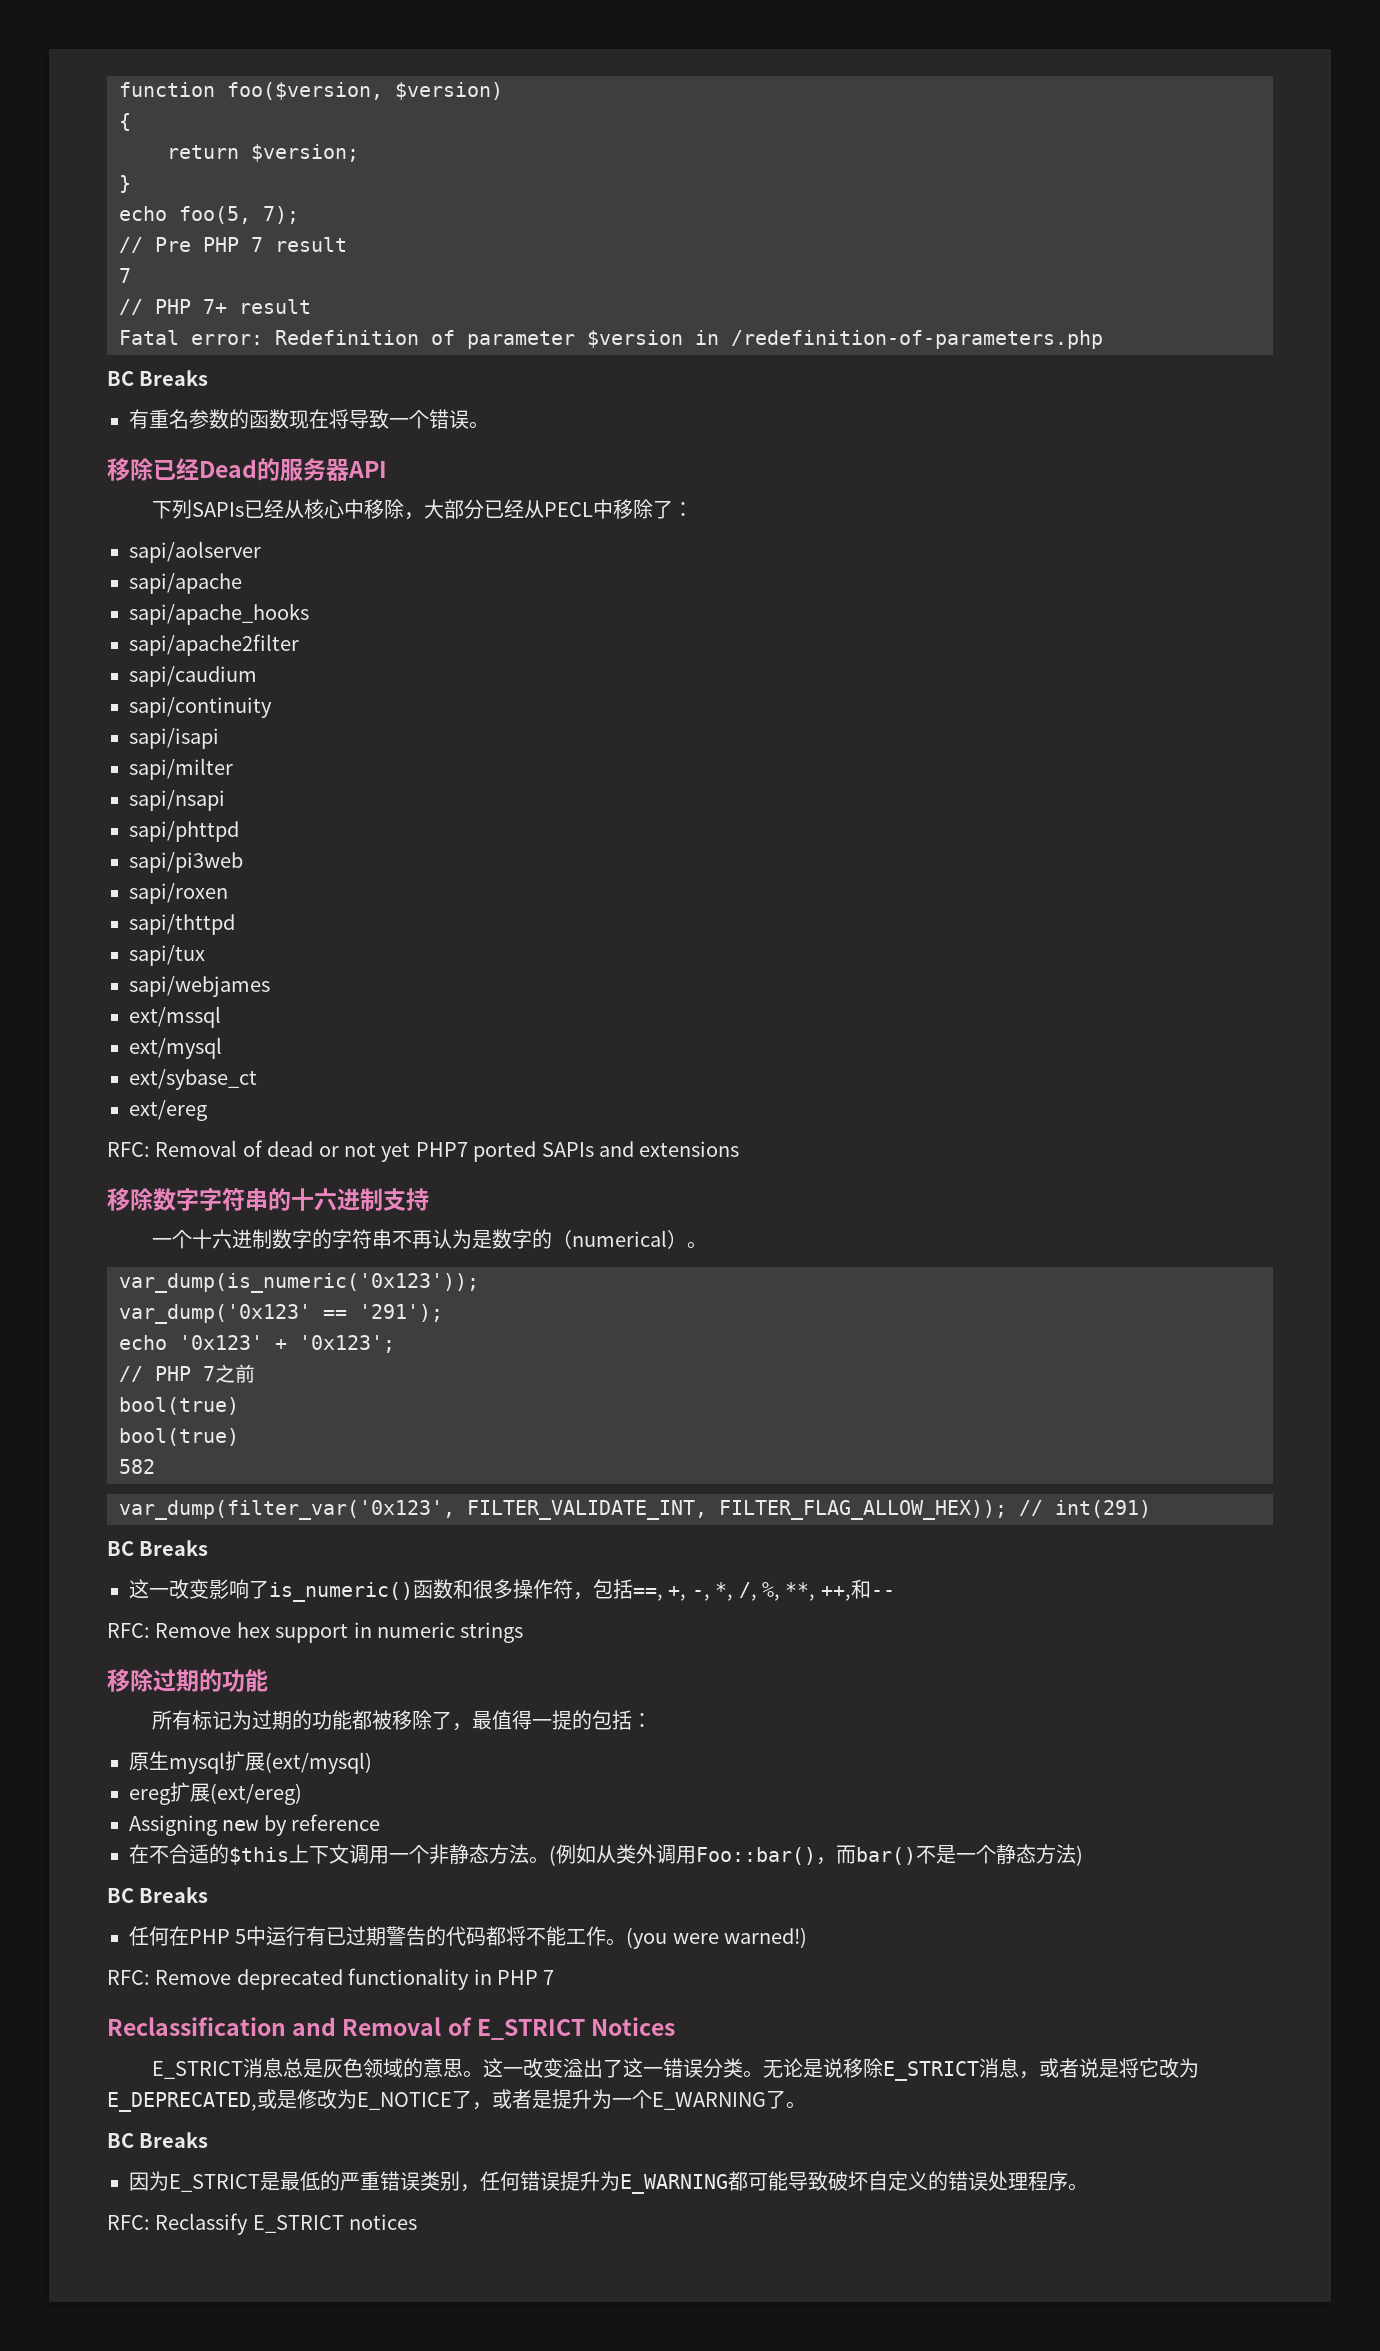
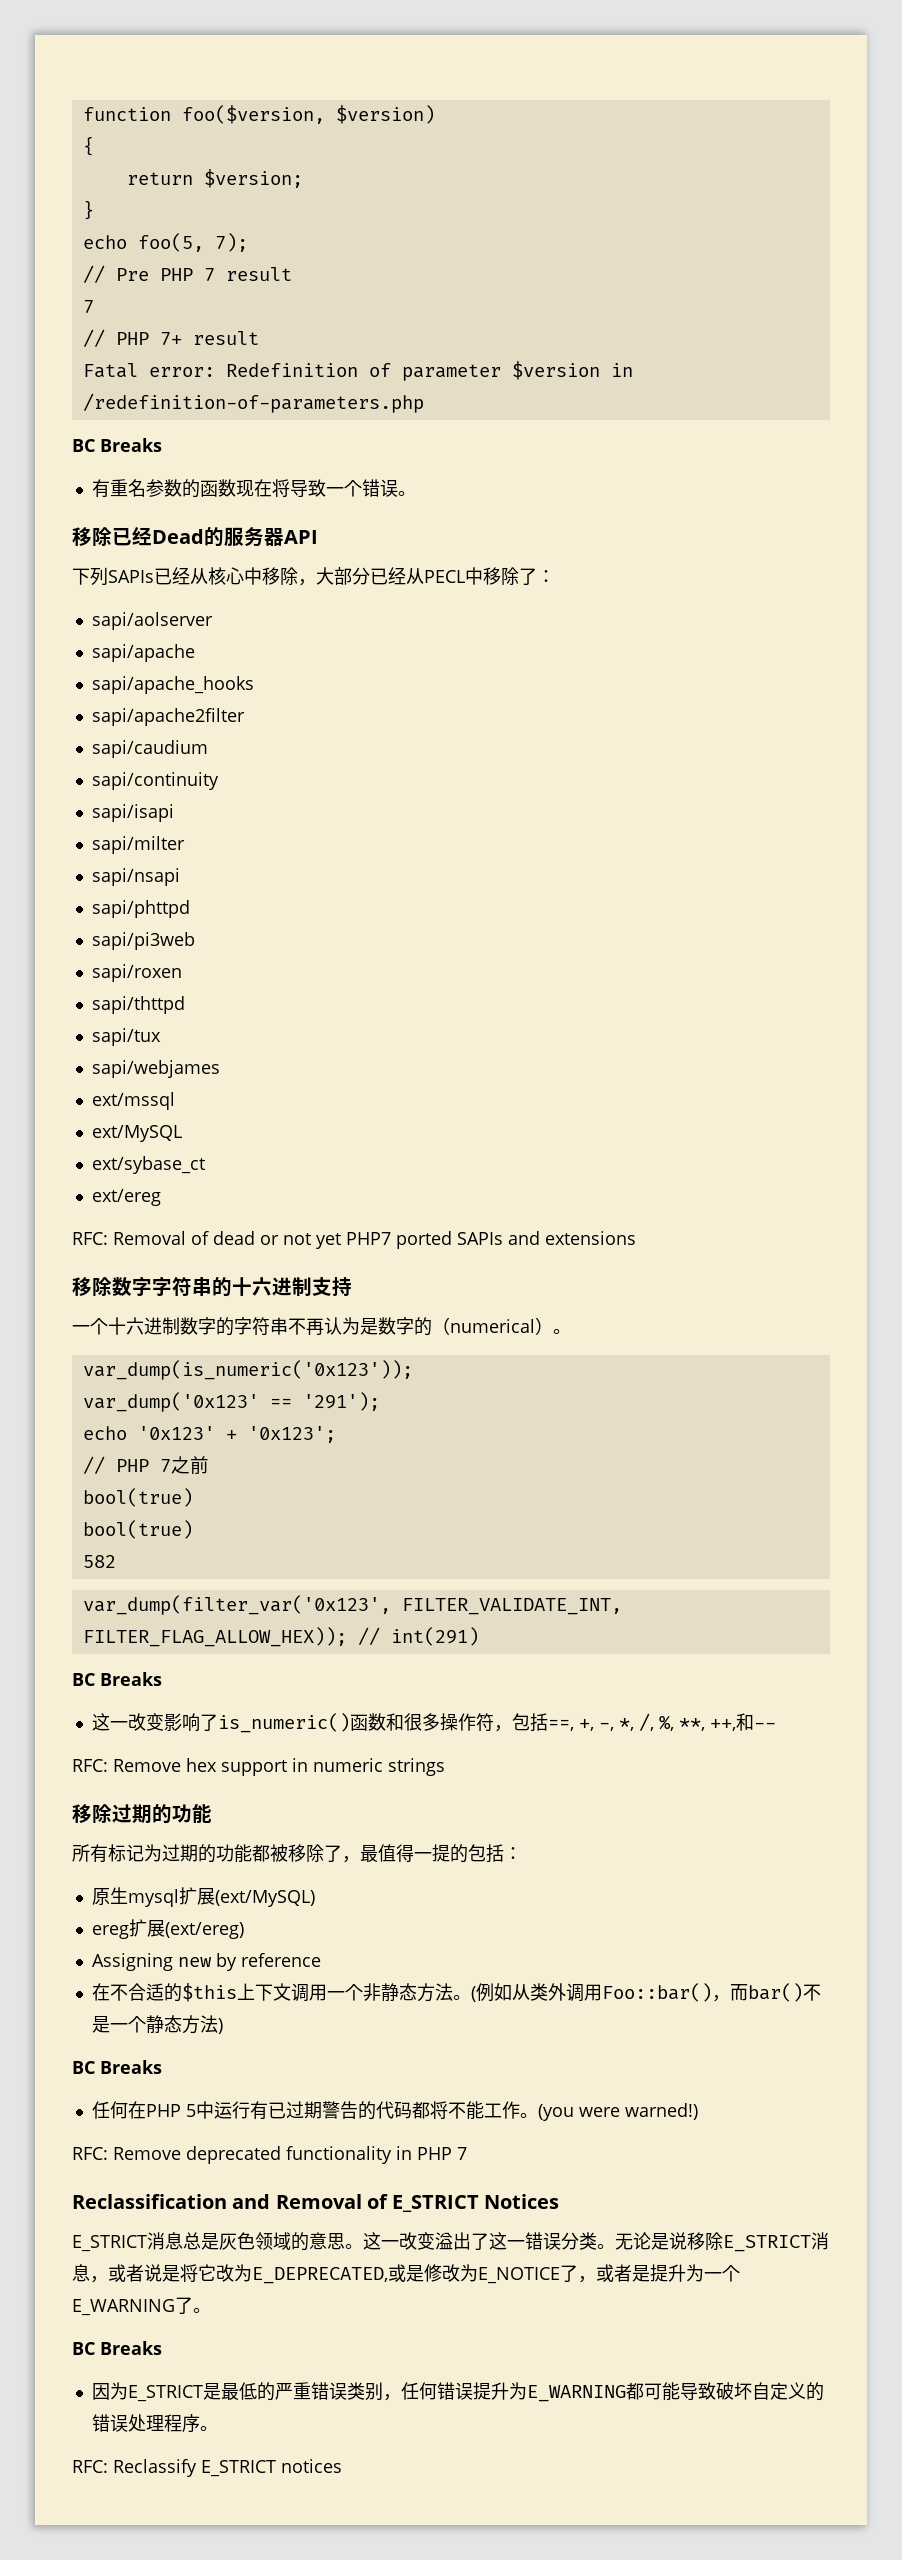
- ext/mysql
+ ext/MySQL
- 原生mysql扩展(ext/mysql)
+ 原生mysql扩展(ext/MySQL)

